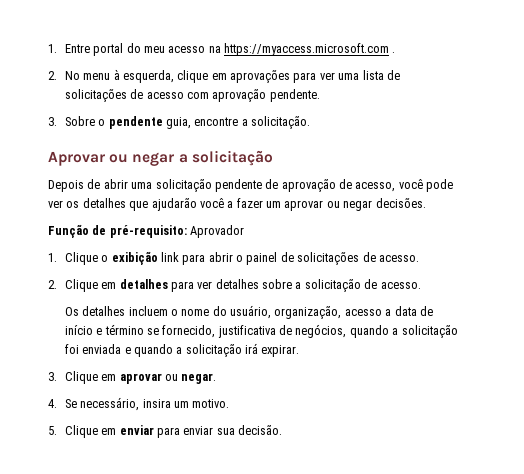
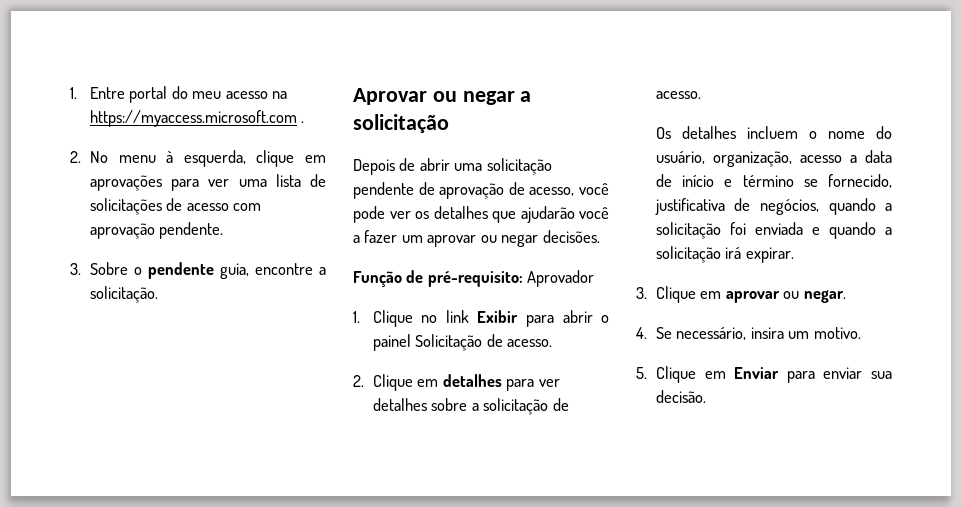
- 1. Clique o exibição link para abrir o painel de solicitações de acesso.
+ 1. Clique no link Exibir para abrir o painel Solicitação de acesso.
- 5. Clique em enviar para enviar sua decisão.
+ 5. Clique em Enviar para enviar sua decisão.

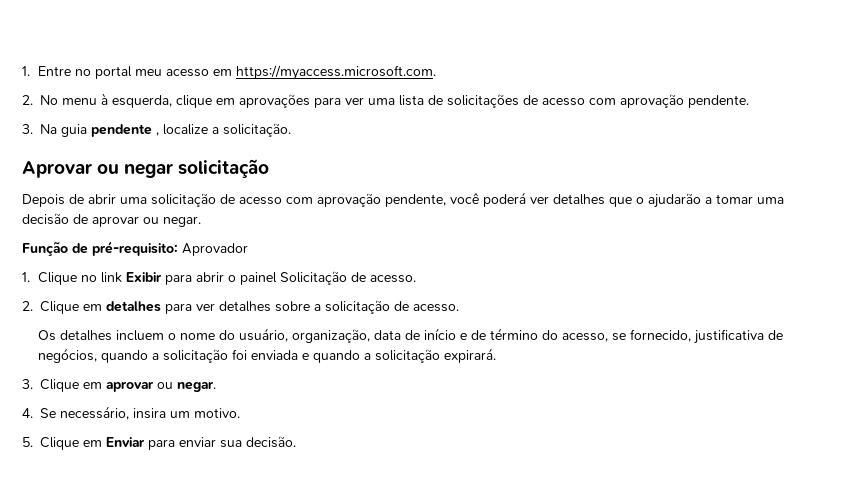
- 1. Entre portal do meu acesso na https://myaccess.microsoft.com .
+ 1. Entre no portal meu acesso em https://myaccess.microsoft.com.
- 3. Sobre o pendente guia, encontre a solicitação.
+ 3. Na guia pendente , localize a solicitação.
- Aprovar ou negar a solicitação
+ Aprovar ou negar solicitação
- Depois de abrir uma solicitação pendente de aprovação de acesso, você pode ver os detalhes que ajudarão você a fazer um aprovar ou negar decisões.
+ Depois de abrir uma solicitação de acesso com aprovação pendente, você poderá ver detalhes que o ajudarão a tomar uma decisão de aprovar ou negar.
- Os detalhes incluem o nome do usuário, organização, acesso a data de início e término se fornecido, justificativa de negócios, quando a solicitação foi enviada e quando a solicitação irá expirar.
+ Os detalhes incluem o nome do usuário, organização, data de início e de término do acesso, se fornecido, justificativa de negócios, quando a solicitação foi enviada e quando a solicitação expirará.

